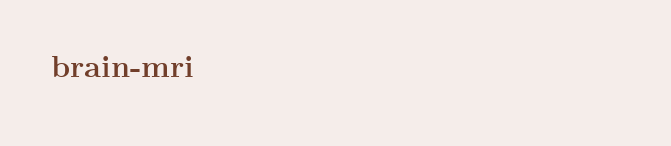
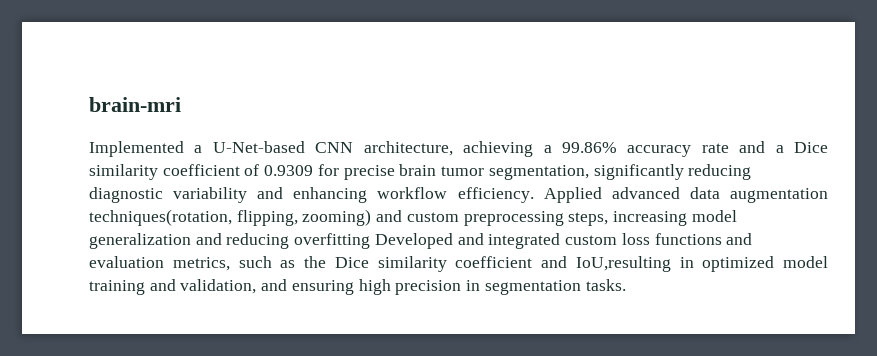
+ Implemented a U-Net-based CNN architecture, achieving a 99.86% accuracy rate and a Dice similarity coefficient of 0.9309 for precise brain tumor segmentation, significantly reducing diagnostic variability and enhancing workflow efficiency. Applied advanced data augmentation techniques(rotation, flipping, zooming) and custom preprocessing steps, increasing model generalization and reducing overfitting Developed and integrated custom loss functions and evaluation metrics, such as the Dice similarity coefficient and IoU,resulting in optimized model training and validation, and ensuring high precision in segmentation tasks.

